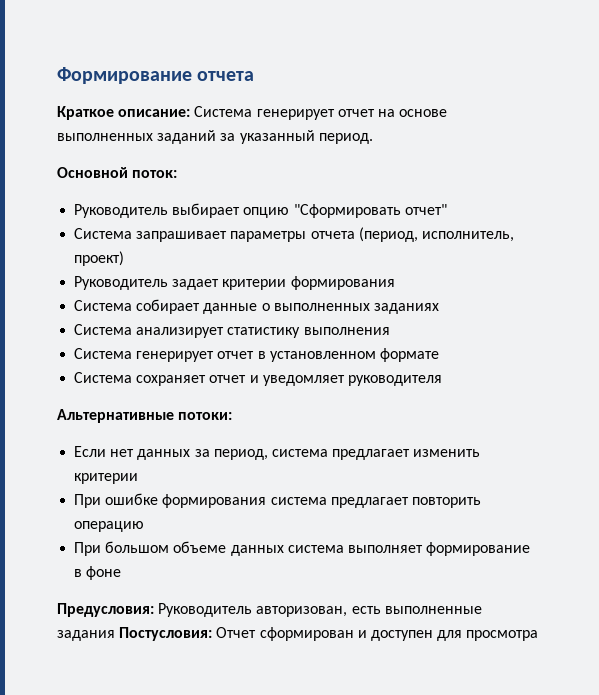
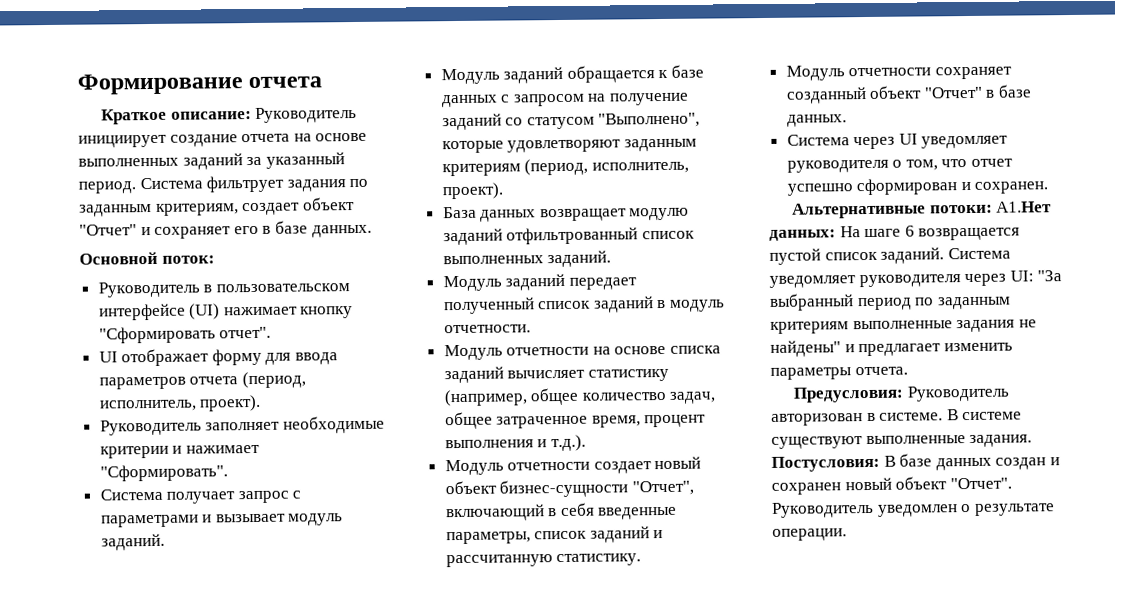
- Краткое описание: Система генерирует отчет на основе выполненных заданий за указанный период.
+ Краткое описание: Руководитель инициирует создание отчета на основе выполненных заданий за указанный период. Система фильтрует задания по заданным критериям, создает объект "Отчет" и сохраняет его в базе данных.
  Основной поток:
- Руководитель выбирает опцию "Сформировать отчет"
- Система запрашивает параметры отчета (период, исполнитель, проект)
- Руководитель задает критерии формирования
- Система собирает данные о выполненных заданиях
- Система анализирует статистику выполнения
- Система генерирует отчет в установленном формате
- Система сохраняет отчет и уведомляет руководителя
- Альтернативные потоки:
- Если нет данных за период, система предлагает изменить критерии
- При ошибке формирования система предлагает повторить операцию
- При большом объеме данных система выполняет формирование в фоне
- Предусловия: Руководитель авторизован, есть выполненные задания Постусловия: Отчет сформирован и доступен для просмотра
+ Руководитель в пользовательском интерфейсе (UI) нажимает кнопку "Сформировать отчет".
+ UI отображает форму для ввода параметров отчета (период, исполнитель, проект).
+ Руководитель заполняет необходимые критерии и нажимает "Сформировать".
+ Система получает запрос с параметрами и вызывает модуль заданий.
+ Модуль заданий обращается к базе данных с запросом на получение заданий со статусом "Выполнено", которые удовлетворяют заданным критериям (период, исполнитель, проект).
+ База данных возвращает модулю заданий отфильтрованный список выполненных заданий.
+ Модуль заданий передает полученный список заданий в модуль отчетности.
+ Модуль отчетности на основе списка заданий вычисляет статистику (например, общее количество задач, общее затраченное время, процент выполнения и т.д.).
+ Модуль отчетности создает новый объект бизнес-сущности "Отчет", включающий в себя введенные параметры, список заданий и рассчитанную статистику.
+ Модуль отчетности сохраняет созданный объект "Отчет" в базе данных.
+ Система через UI уведомляет руководителя о том, что отчет успешно сформирован и сохранен.
+ Альтернативные потоки: A1.Нет данных: На шаге 6 возвращается пустой список заданий. Система уведомляет руководителя через UI: "За выбранный период по заданным критериям выполненные задания не найдены" и предлагает изменить параметры отчета.
+ Предусловия: Руководитель авторизован в системе. В системе существуют выполненные задания. Постусловия: В базе данных создан и сохранен новый объект "Отчет". Руководитель уведомлен о результате операции.

